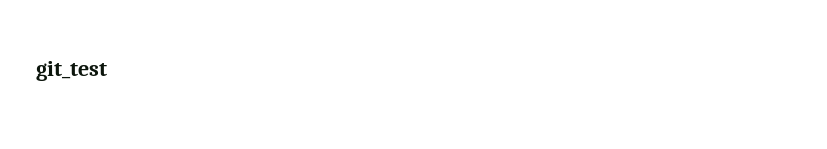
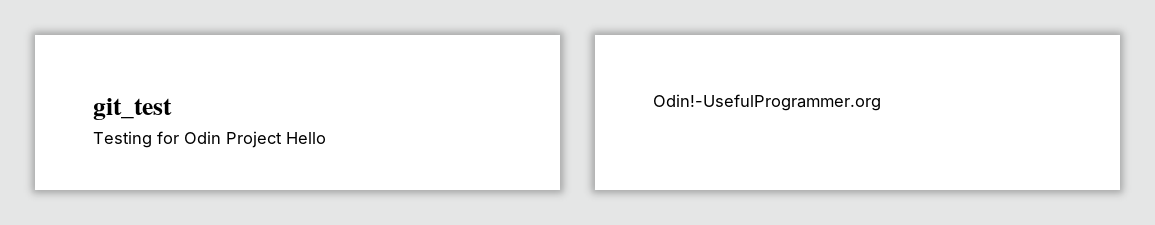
+ Testing for Odin Project Hello Odin!-UsefulProgrammer.org

